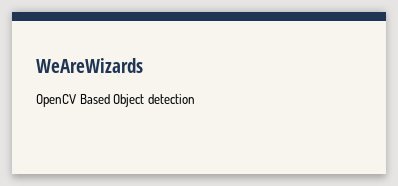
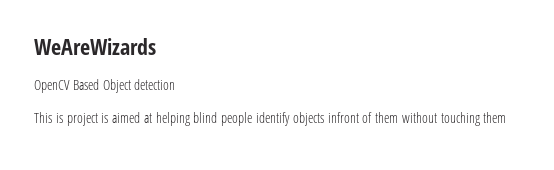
+ This is project is aimed at helping blind people identify objects infront of them without touching them

